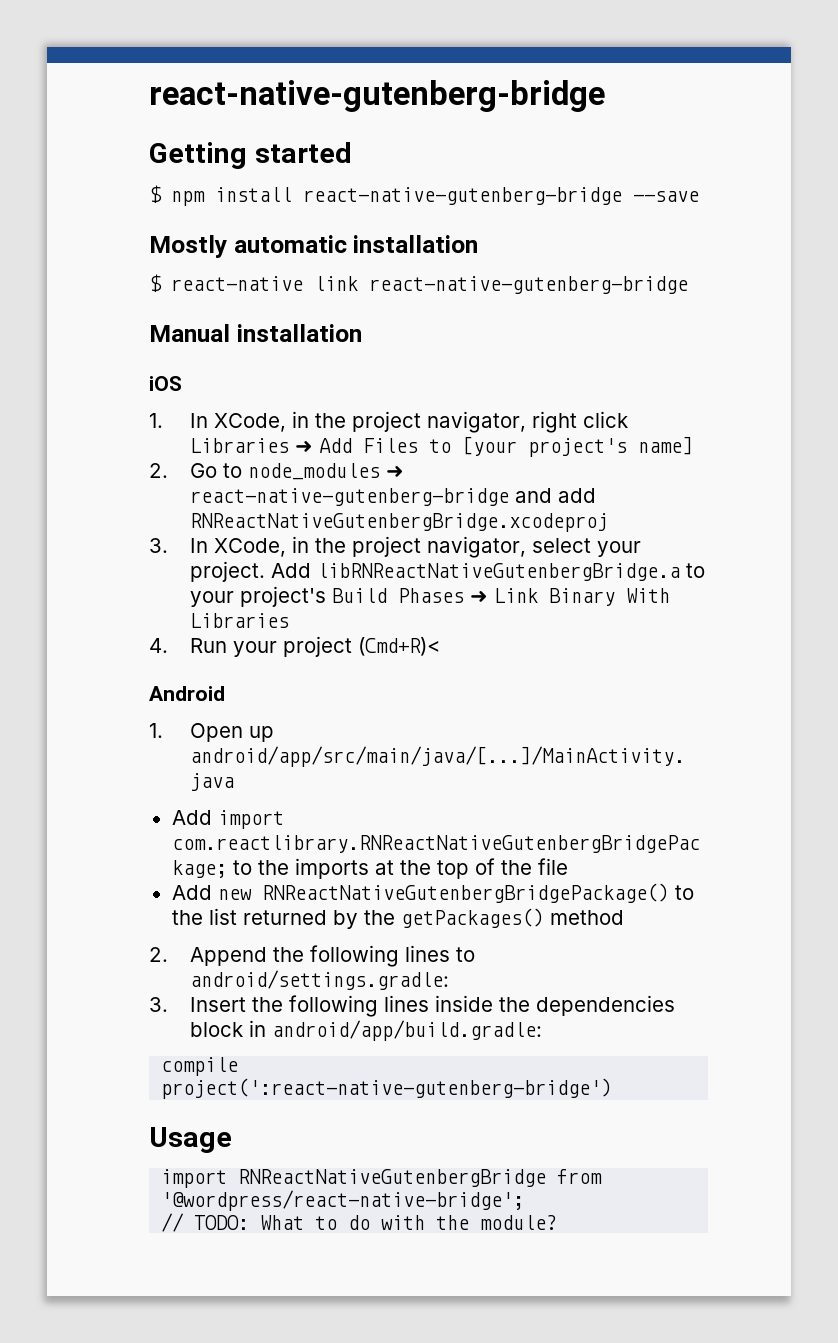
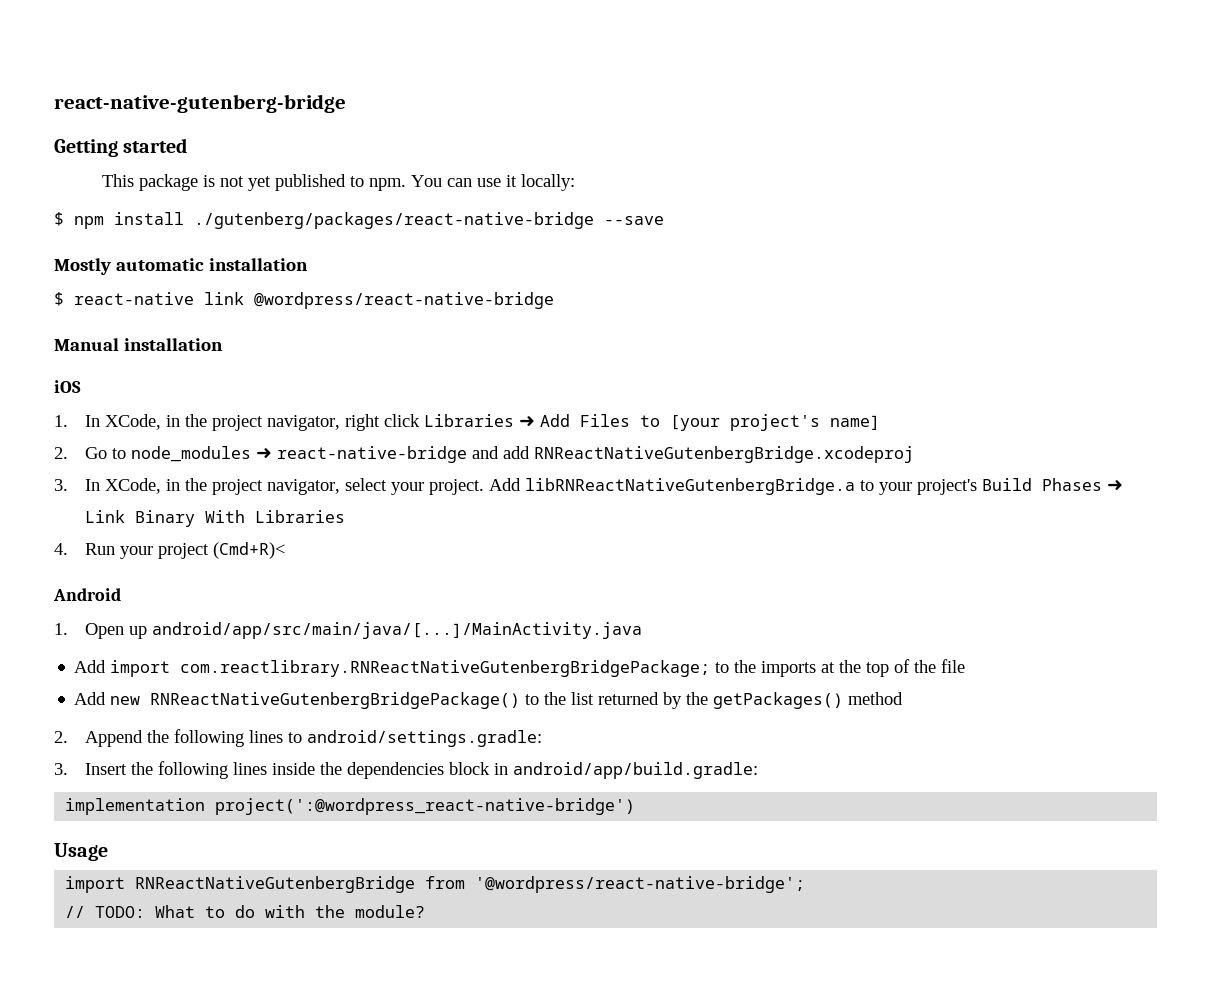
+ This package is not yet published to npm. You can use it locally:
- $ npm install react-native-gutenberg-bridge --save
+ $ npm install ./gutenberg/packages/react-native-bridge --save
- $ react-native link react-native-gutenberg-bridge
+ $ react-native link @wordpress/react-native-bridge
- 2. Go to node_modules ➜ react-native-gutenberg-bridge and add RNReactNativeGutenbergBridge.xcodeproj
+ 2. Go to node_modules ➜ react-native-bridge and add RNReactNativeGutenbergBridge.xcodeproj
- compile project(':react-native-gutenberg-bridge')
+ implementation project(':@wordpress_react-native-bridge')

